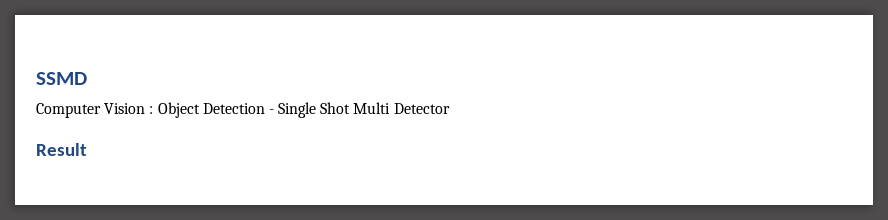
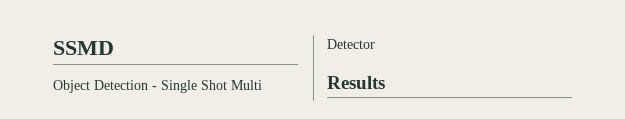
- Computer Vision : Object Detection - Single Shot Multi Detector
+ Object Detection - Single Shot Multi Detector
- Result
+ Results

